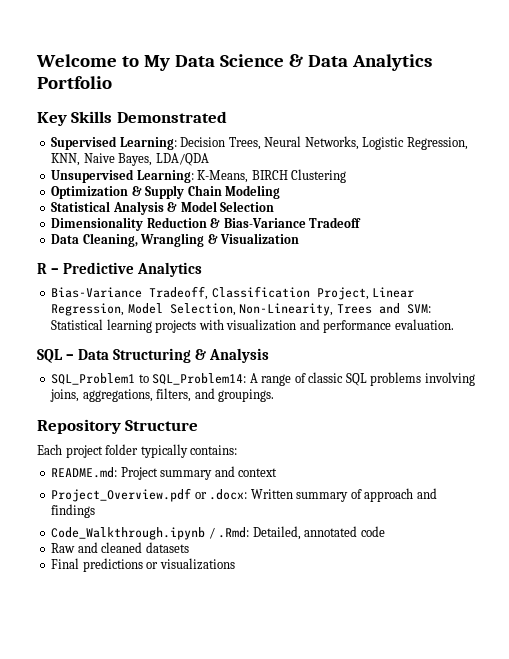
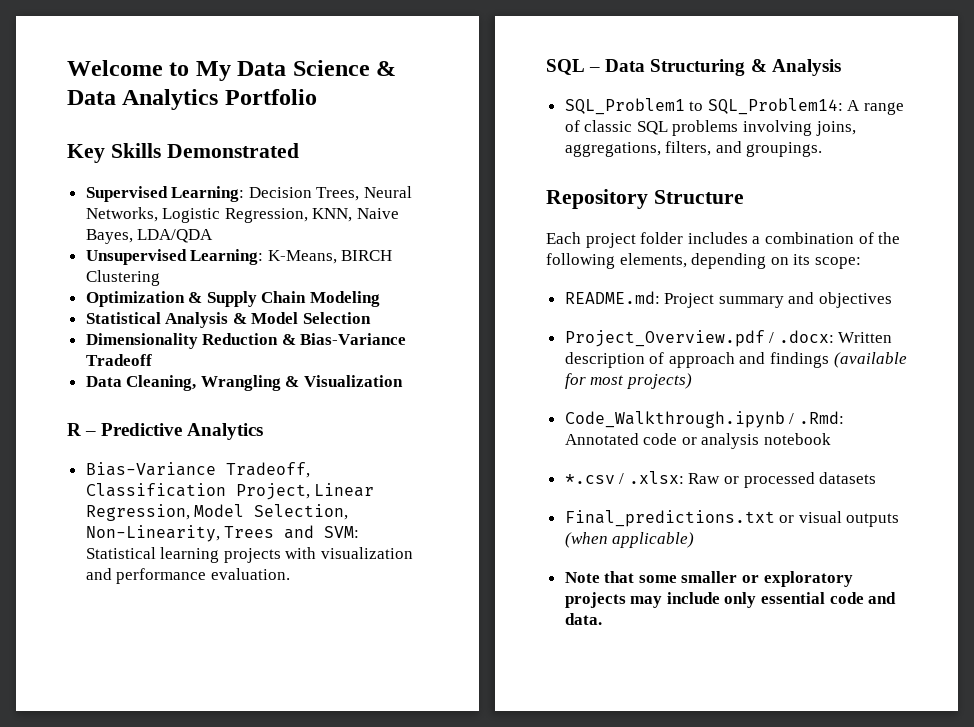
- Each project folder typically contains:
+ Each project folder includes a combination of the following elements, depending on its scope:
- README.md: Project summary and context
+ README.md: Project summary and objectives
- Project_Overview.pdf or .docx: Written summary of approach and findings
+ Project_Overview.pdf / .docx: Written description of approach and findings (available for most projects)
- Code_Walkthrough.ipynb / .Rmd: Detailed, annotated code
- Raw and cleaned datasets
- Final predictions or visualizations
+ Code_Walkthrough.ipynb / .Rmd: Annotated code or analysis notebook
+ *.csv / .xlsx: Raw or processed datasets
+ Final_predictions.txt or visual outputs (when applicable)
+ Note that some smaller or exploratory projects may include only essential code and data.

